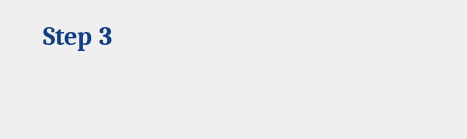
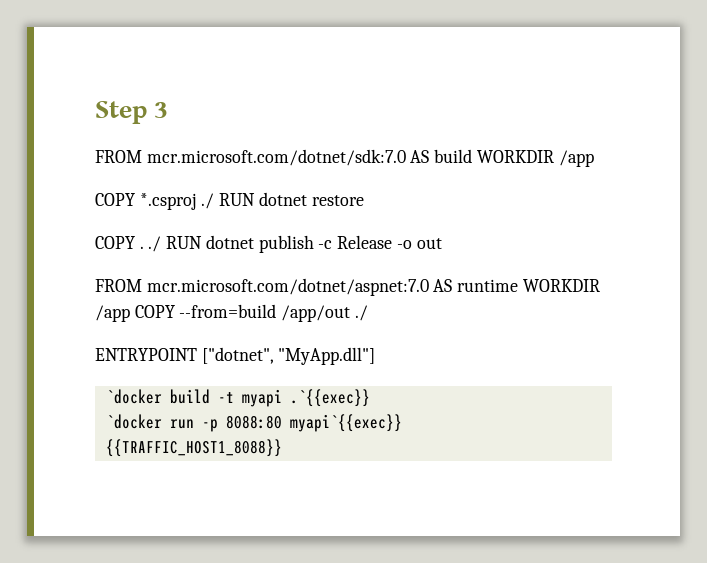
+ FROM mcr.microsoft.com/dotnet/sdk:7.0 AS build WORKDIR /app
+ COPY *.csproj ./ RUN dotnet restore
+ COPY . ./ RUN dotnet publish -c Release -o out
+ FROM mcr.microsoft.com/dotnet/aspnet:7.0 AS runtime WORKDIR /app COPY --from=build /app/out ./
+ ENTRYPOINT ["dotnet", "MyApp.dll"]
+ `docker build -t myapi .`{{exec}}
+ `docker run -p 8088:80 myapi`{{exec}}
+ {{TRAFFIC_HOST1_8088}}

